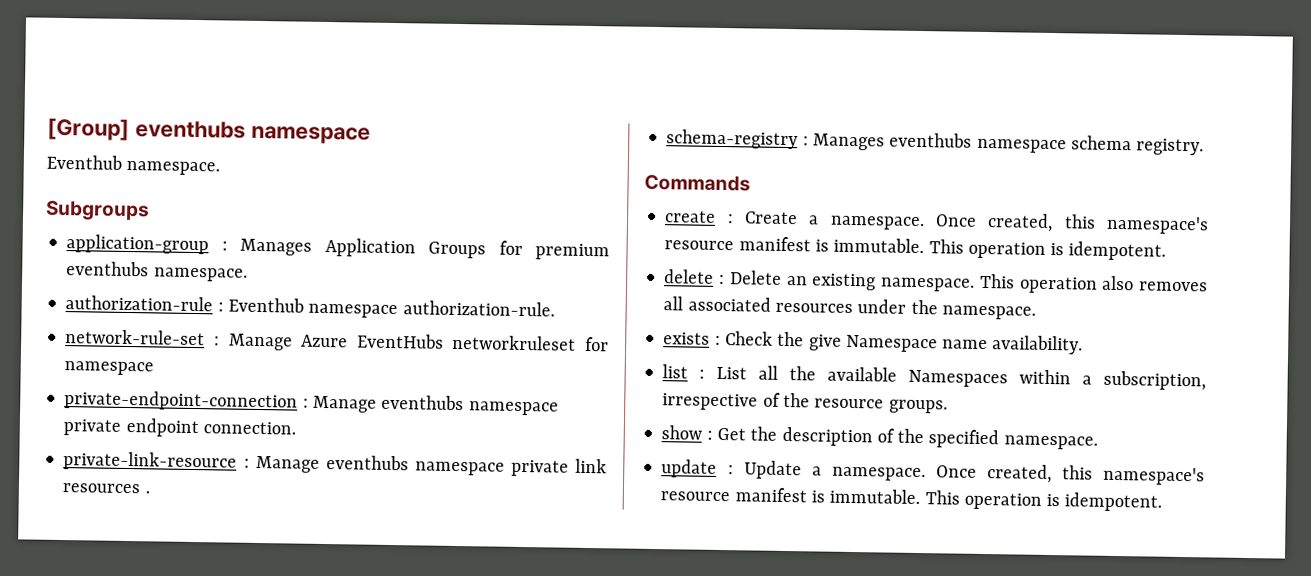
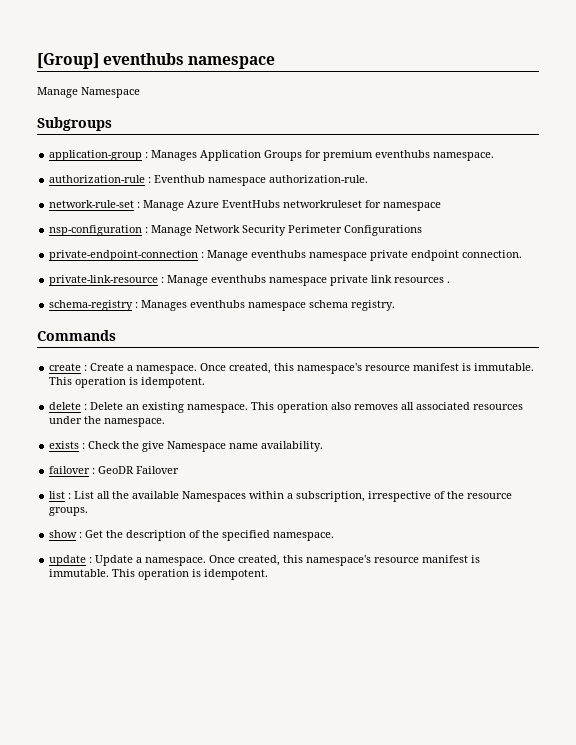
- Eventhub namespace.
+ Manage Namespace
+ nsp-configuration : Manage Network Security Perimeter Configurations
+ failover : GeoDR Failover

